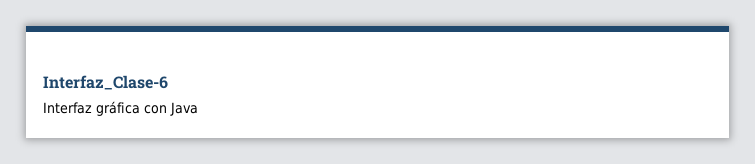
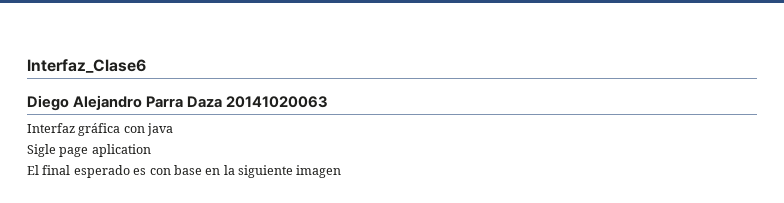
- Interfaz_Clase-6
- Interfaz gráfica con Java
+ Interfaz_Clase6
+ Diego Alejandro Parra Daza 20141020063
+ Interfaz gráfica con java
+ Sigle page aplication
+ El final esperado es con base en la siguiente imagen

